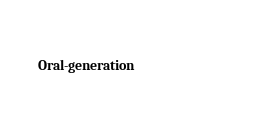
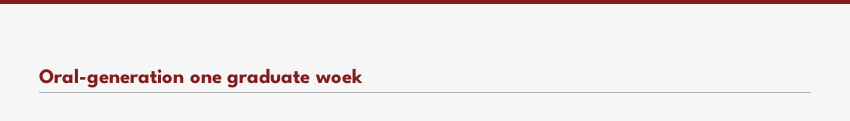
- Oral-generation
+ Oral-generation one graduate woek

